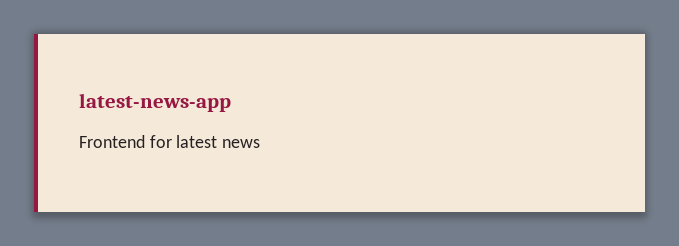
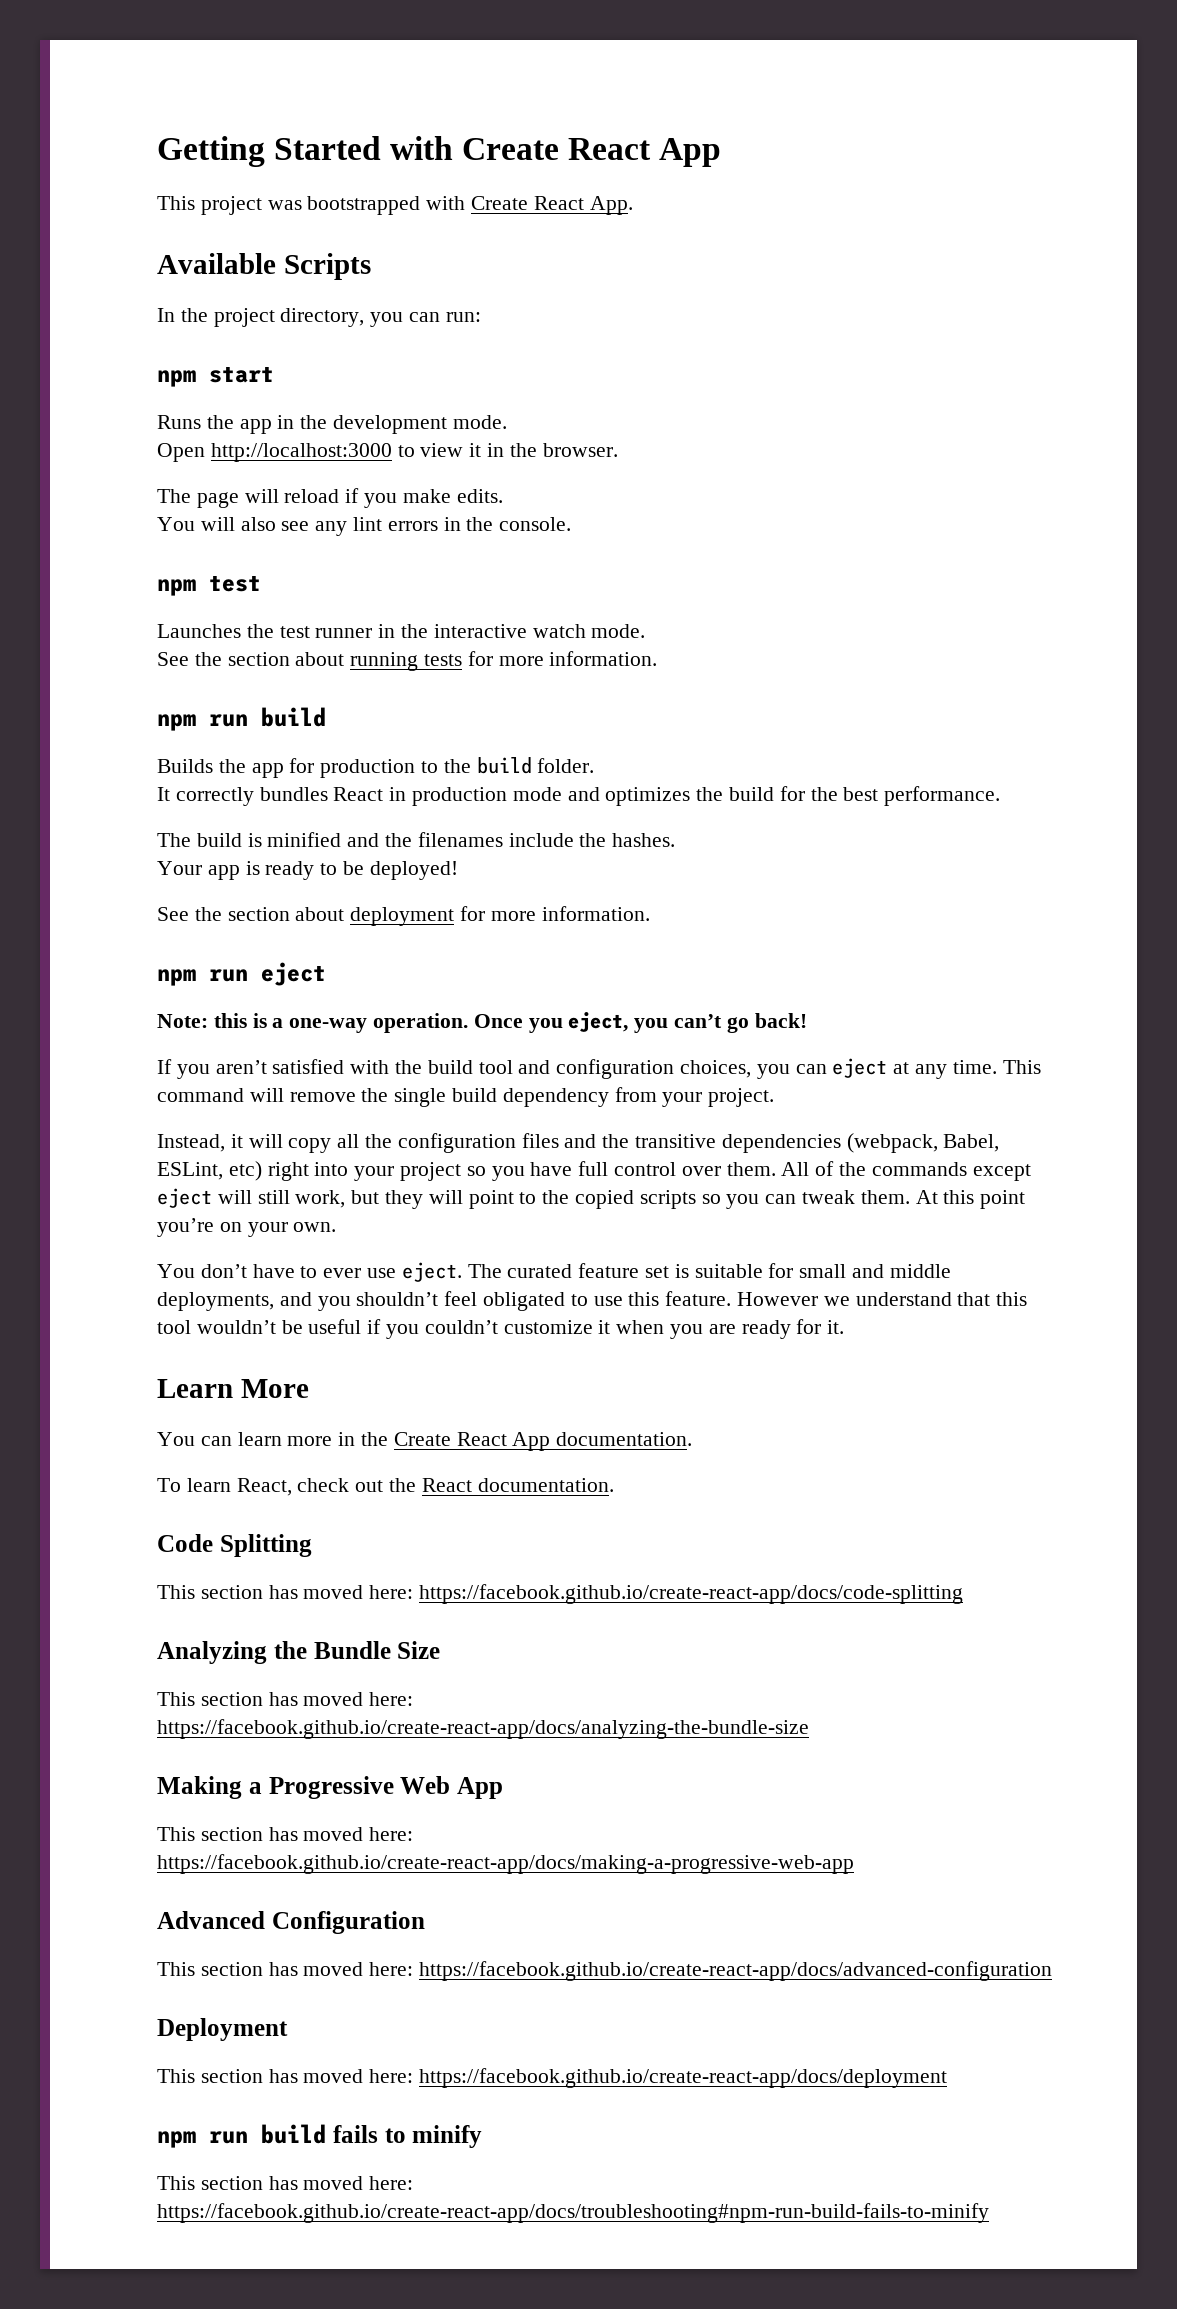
- latest-news-app
- Frontend for latest news
+ Getting Started with Create React App
+ This project was bootstrapped with Create React App.
+ Available Scripts
+ In the project directory, you can run:
+ npm start
+ Runs the app in the development mode.
+ Open http://localhost:3000 to view it in the browser.
+ The page will reload if you make edits.
+ You will also see any lint errors in the console.
+ npm test
+ Launches the test runner in the interactive watch mode.
+ See the section about running tests for more information.
+ npm run build
+ Builds the app for production to the build folder.
+ It correctly bundles React in production mode and optimizes the build for the best performance.
+ The build is minified and the filenames include the hashes.
+ Your app is ready to be deployed!
+ See the section about deployment for more information.
+ npm run eject
+ Note: this is a one-way operation. Once you eject, you can’t go back!
+ If you aren’t satisfied with the build tool and configuration choices, you can eject at any time. This command will remove the single build dependency from your project.
+ Instead, it will copy all the configuration files and the transitive dependencies (webpack, Babel, ESLint, etc) right into your project so you have full control over them. All of the commands except eject will still work, but they will point to the copied scripts so you can tweak them. At this point you’re on your own.
+ You don’t have to ever use eject. The curated feature set is suitable for small and middle deployments, and you shouldn’t feel obligated to use this feature. However we understand that this tool wouldn’t be useful if you couldn’t customize it when you are ready for it.
+ Learn More
+ You can learn more in the Create React App documentation.
+ To learn React, check out the React documentation.
+ Code Splitting
+ This section has moved here: https://facebook.github.io/create-react-app/docs/code-splitting
+ Analyzing the Bundle Size
+ This section has moved here: https://facebook.github.io/create-react-app/docs/analyzing-the-bundle-size
+ Making a Progressive Web App
+ This section has moved here: https://facebook.github.io/create-react-app/docs/making-a-progressive-web-app
+ Advanced Configuration
+ This section has moved here: https://facebook.github.io/create-react-app/docs/advanced-configuration
+ Deployment
+ This section has moved here: https://facebook.github.io/create-react-app/docs/deployment
+ npm run build fails to minify
+ This section has moved here: https://facebook.github.io/create-react-app/docs/troubleshooting#npm-run-build-fails-to-minify

